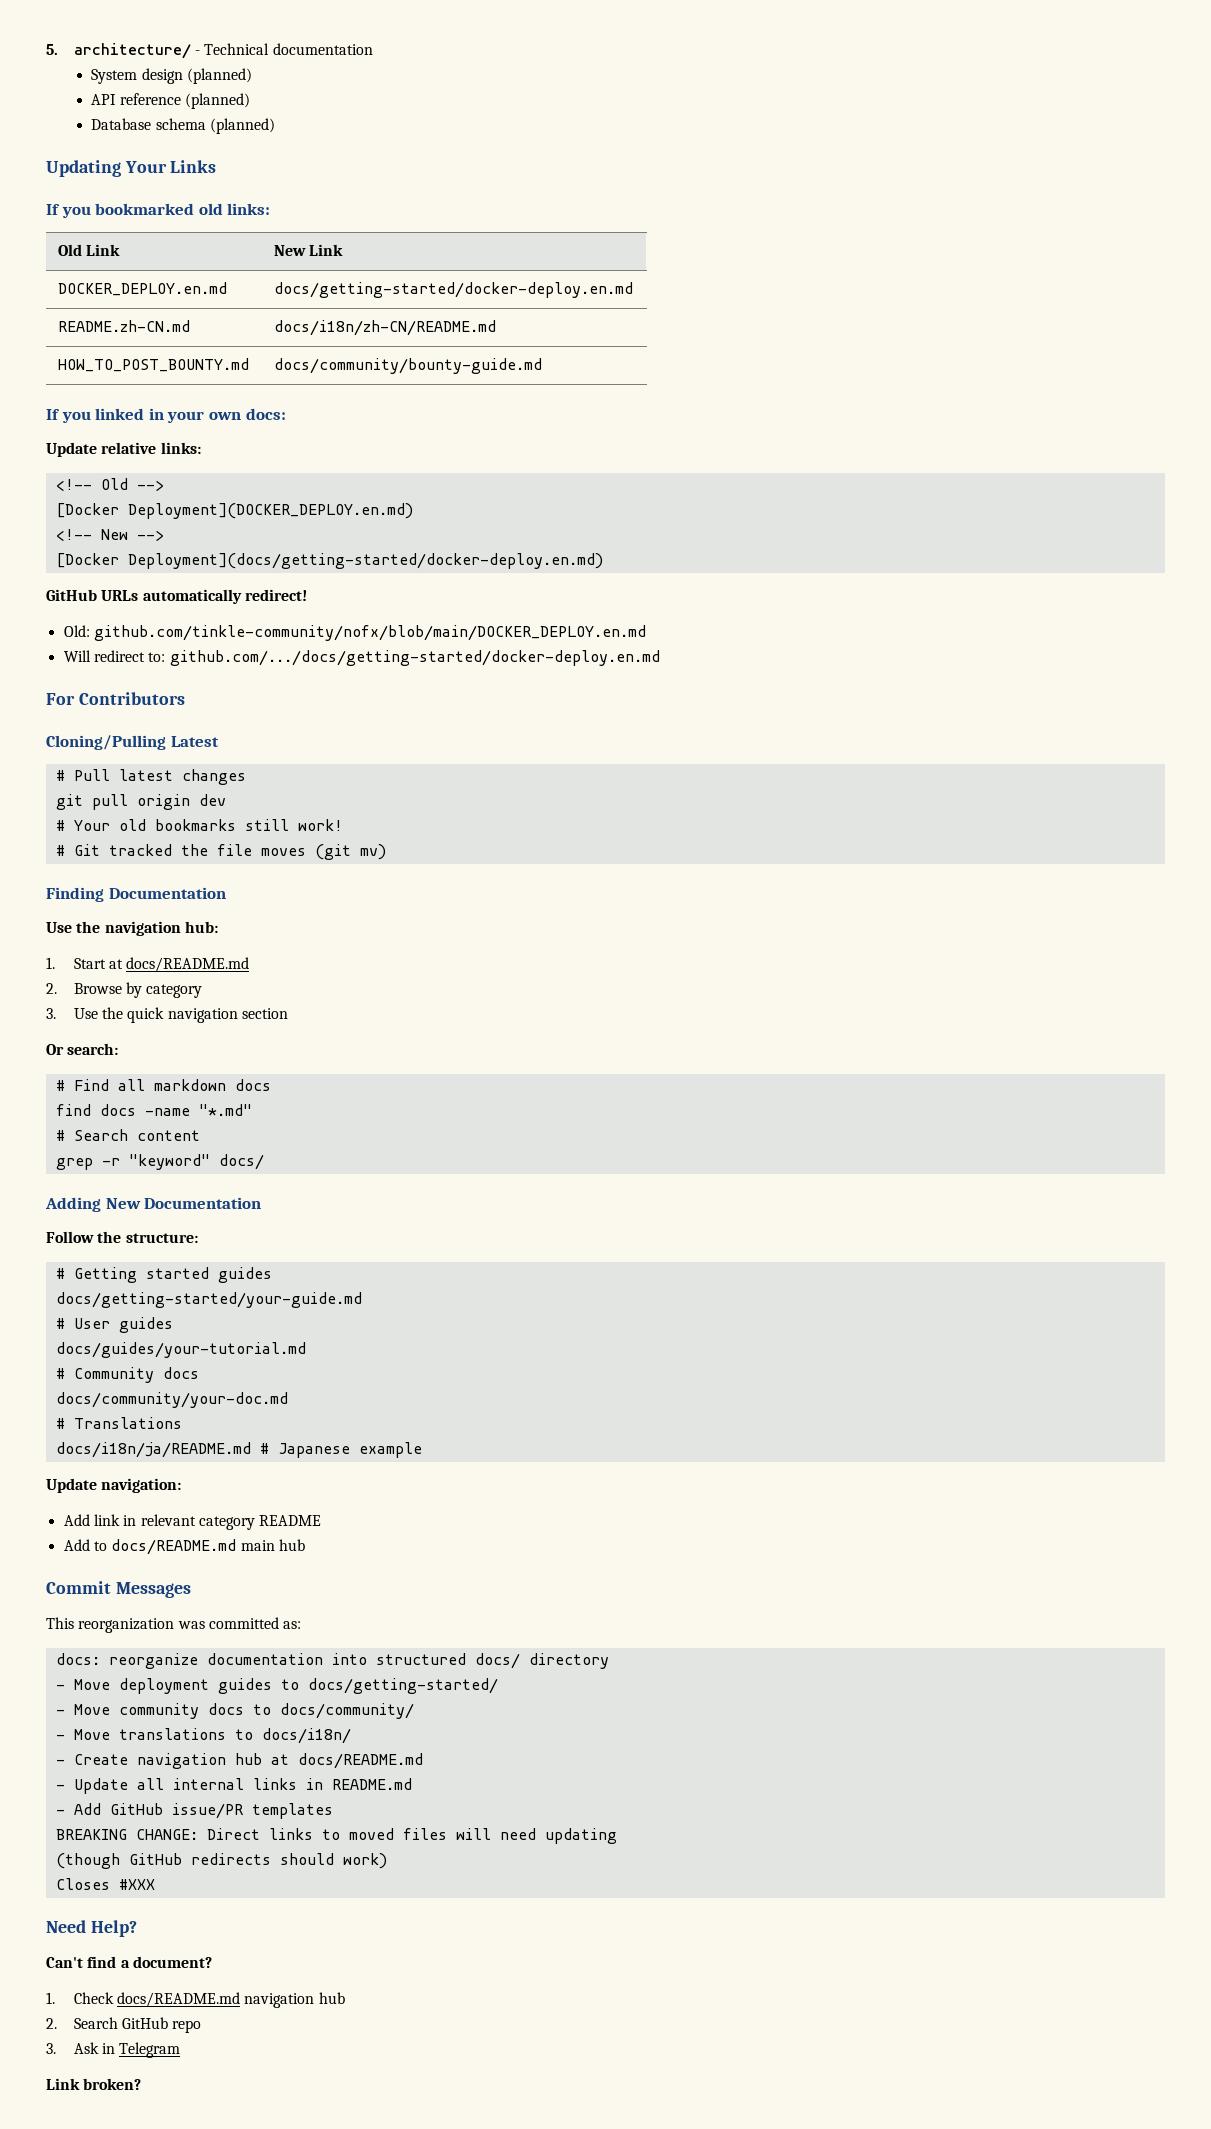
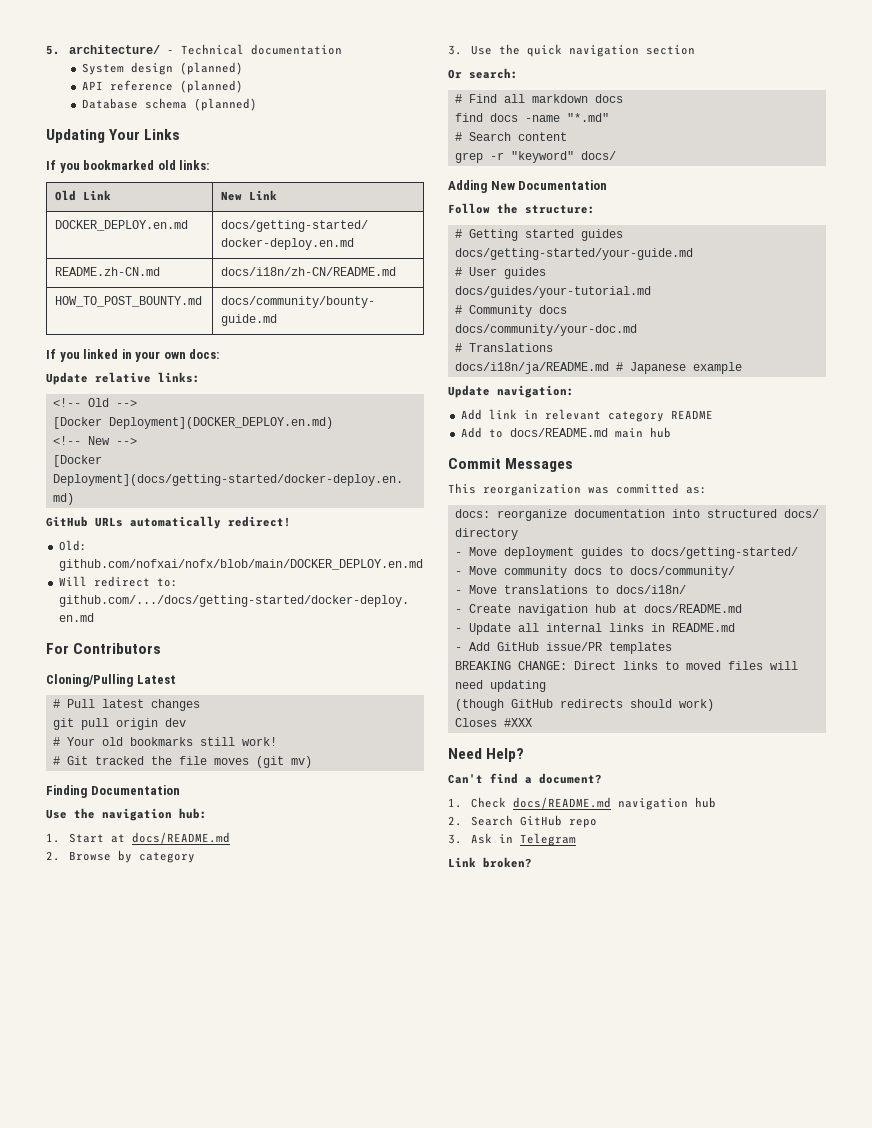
- Old: github.com/tinkle-community/nofx/blob/main/DOCKER_DEPLOY.en.md
+ Old: github.com/nofxai/nofx/blob/main/DOCKER_DEPLOY.en.md

